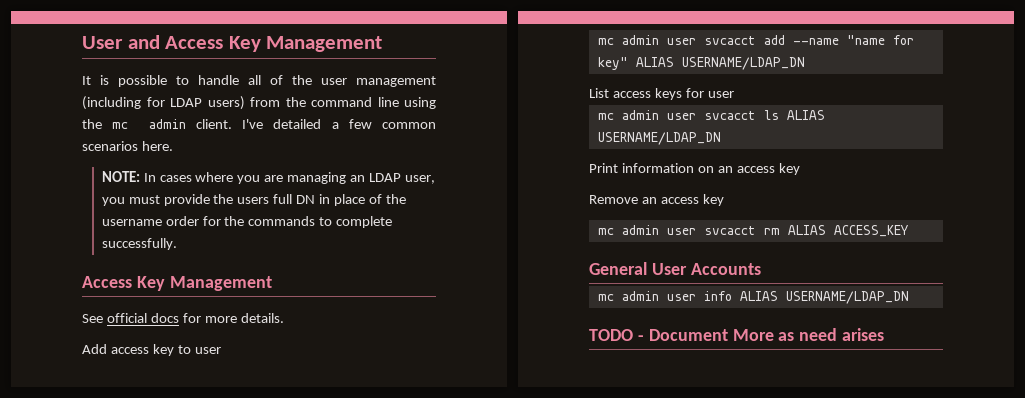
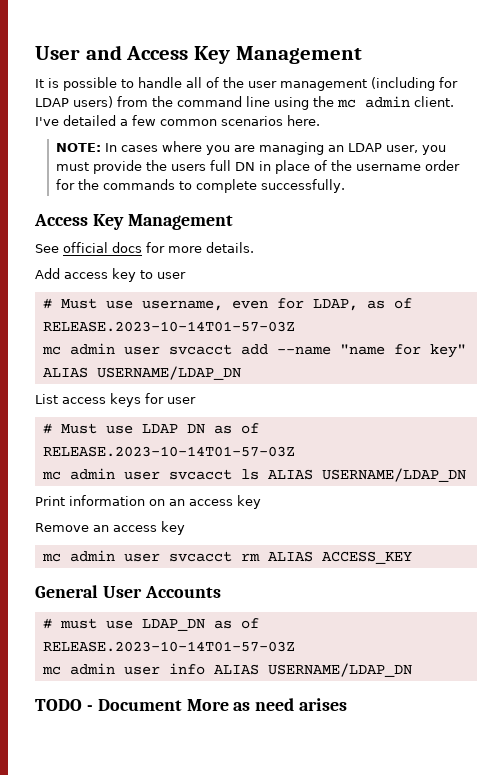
+ # Must use username, even for LDAP, as of RELEASE.2023-10-14T01-57-03Z
+ # Must use LDAP DN as of RELEASE.2023-10-14T01-57-03Z
+ # must use LDAP_DN as of RELEASE.2023-10-14T01-57-03Z

